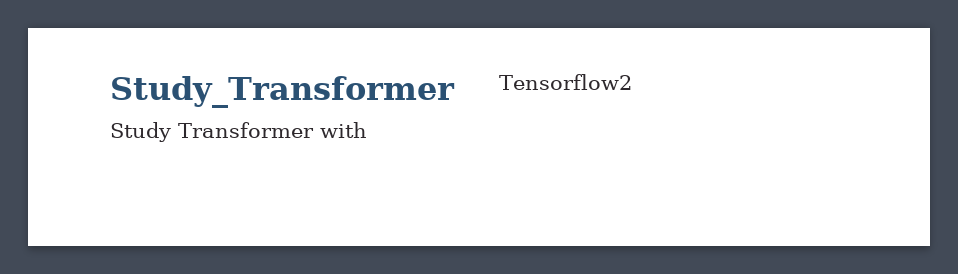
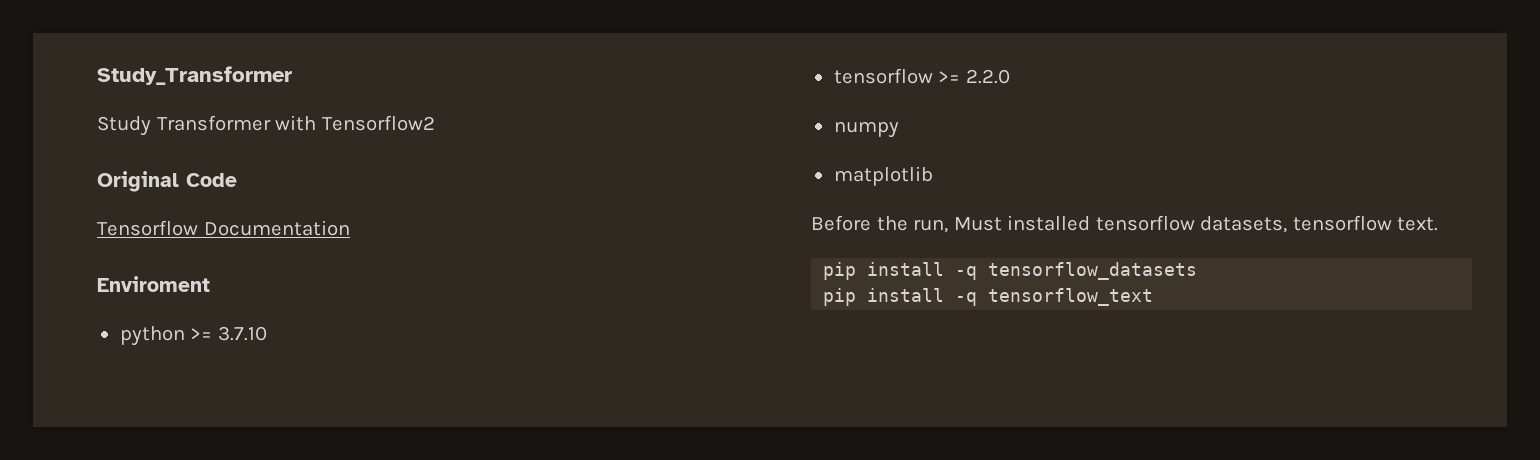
+ Original Code
+ Tensorflow Documentation
+ Enviroment
+ python >= 3.7.10
+ tensorflow >= 2.2.0
+ numpy
+ matplotlib
+ Before the run, Must installed tensorflow datasets, tensorflow text.
+ pip install -q tensorflow_datasets
+ pip install -q tensorflow_text

